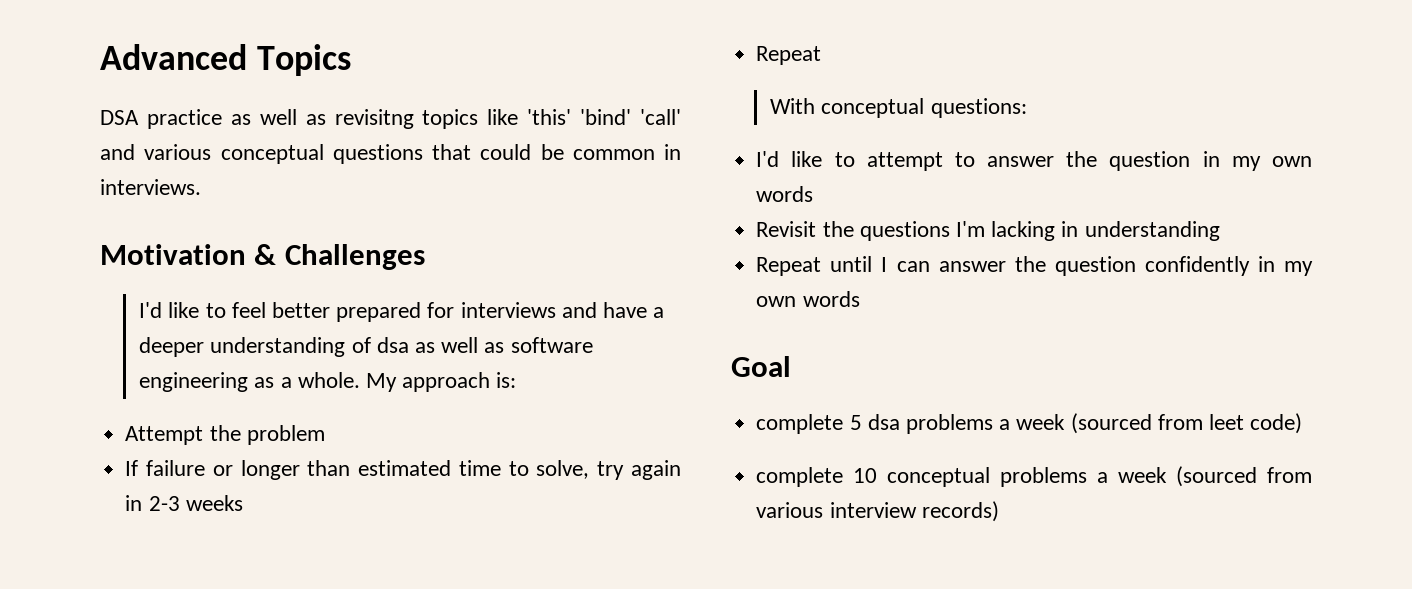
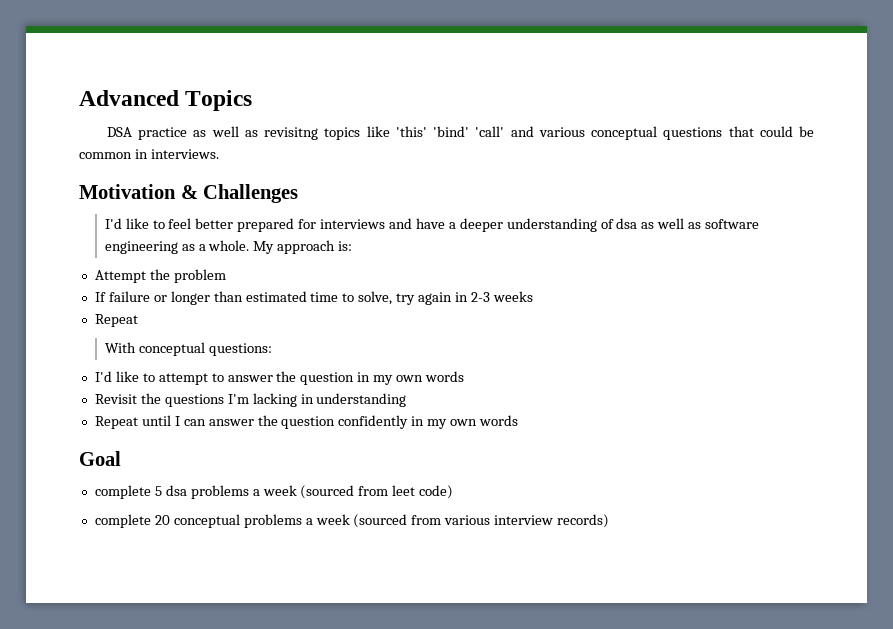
- complete 10 conceptual problems a week (sourced from various interview records)
+ complete 20 conceptual problems a week (sourced from various interview records)

